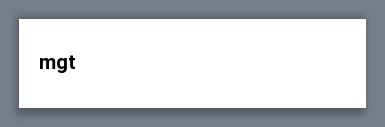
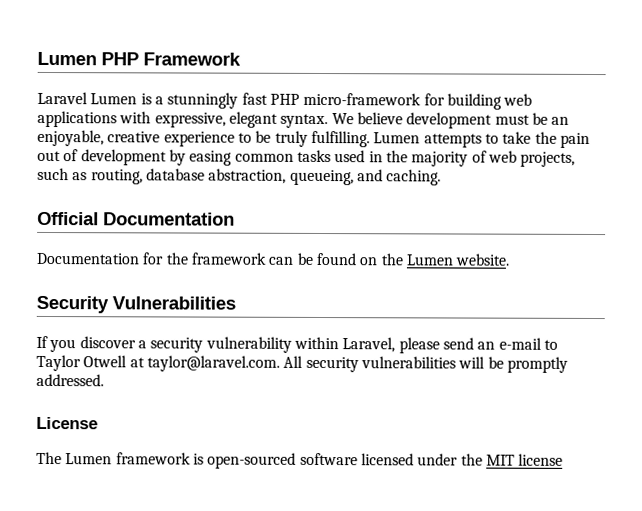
- mgt
+ Lumen PHP Framework
+ Laravel Lumen is a stunningly fast PHP micro-framework for building web applications with expressive, elegant syntax. We believe development must be an enjoyable, creative experience to be truly fulfilling. Lumen attempts to take the pain out of development by easing common tasks used in the majority of web projects, such as routing, database abstraction, queueing, and caching.
+ Official Documentation
+ Documentation for the framework can be found on the Lumen website.
+ Security Vulnerabilities
+ If you discover a security vulnerability within Laravel, please send an e-mail to Taylor Otwell at taylor@laravel.com. All security vulnerabilities will be promptly addressed.
+ License
+ The Lumen framework is open-sourced software licensed under the MIT license

